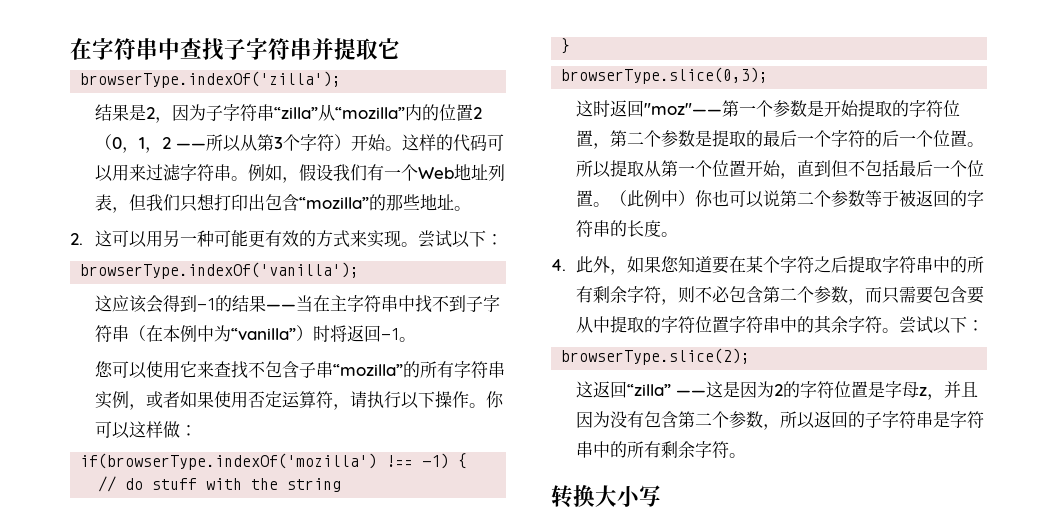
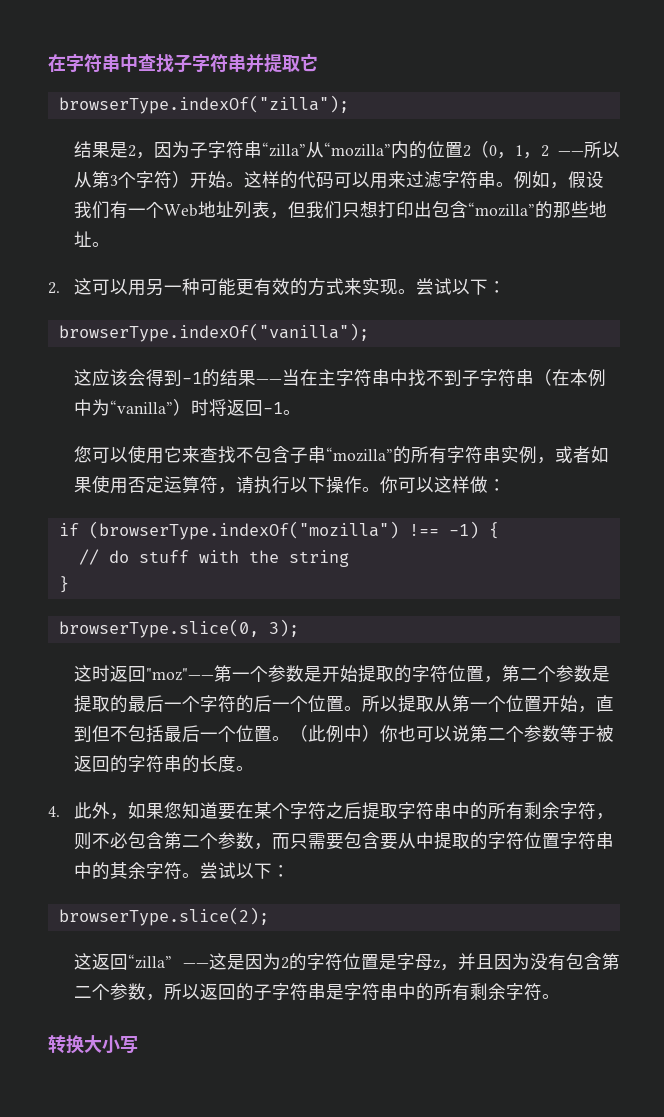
- browserType.indexOf('zilla');
+ browserType.indexOf("zilla");
- browserType.indexOf('vanilla');
+ browserType.indexOf("vanilla");
- if(browserType.indexOf('mozilla') !== -1) {
+ if (browserType.indexOf("mozilla") !== -1) {
- browserType.slice(0,3);
+ browserType.slice(0, 3);

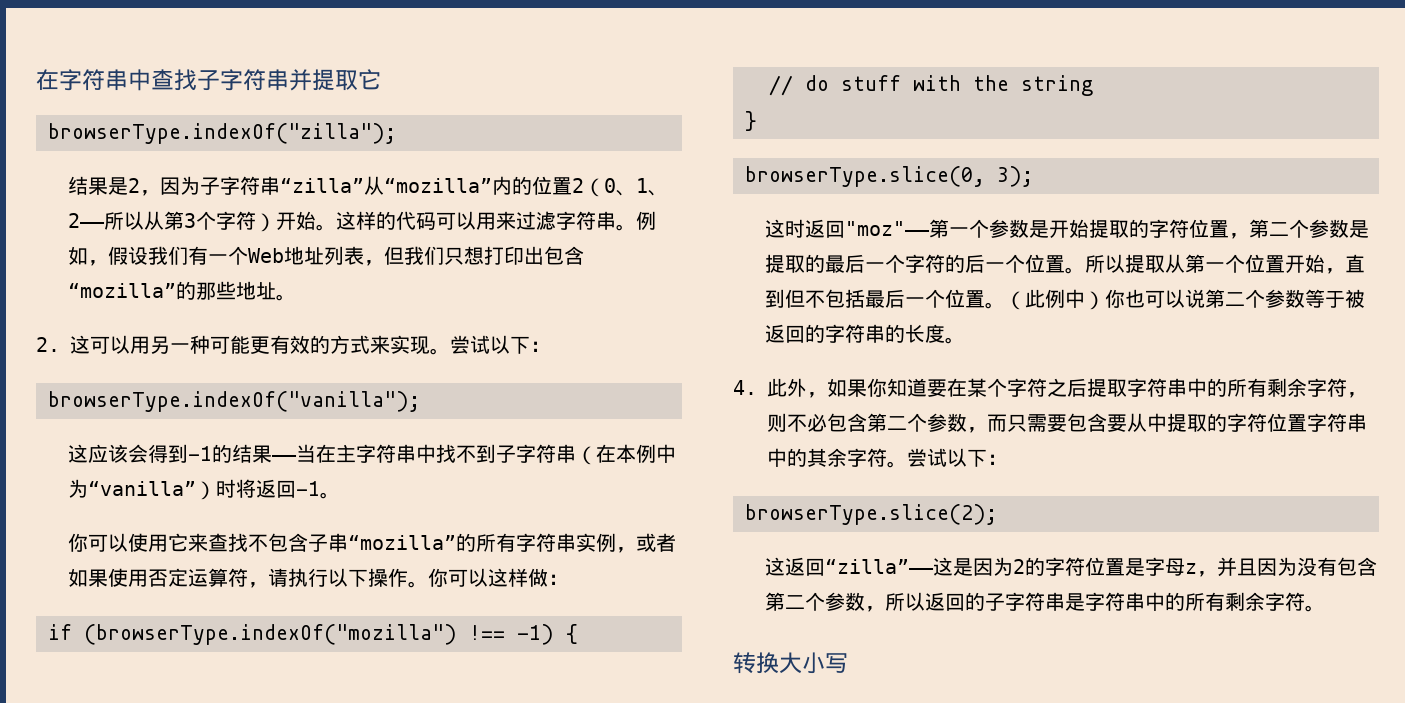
- 结果是2，因为子字符串“zilla”从“mozilla”内的位置2（0，1，2 ——所以从第3个字符）开始。
+ 结果是2，因为子字符串“zilla”从“mozilla”内的位置2（0、1、2——所以从第3个字符）开始。
- 您可以使用它来查找不包含子串“mozilla”的所有字符串实例，或者如果使用否定运算符，请执行以下操作。
+ 你可以使用它来查找不包含子串“mozilla”的所有字符串实例，或者如果使用否定运算符，请执行以下操作。
- 4.此外，如果您知道要在某个字符之后提取字符串中的所有剩余字符，则不必包含第二个参数，而只需要包含要从中提取的字符位置字符串中的其余字符。
+ 4.此外，如果你知道要在某个字符之后提取字符串中的所有剩余字符，则不必包含第二个参数，而只需要包含要从中提取的字符位置字符串中的其余字符。
- 这返回“zilla” ——这是因为2的字符位置是字母z，并且因为没有包含第二个参数，所以返回的子字符串是字符串中的所有剩余字符。
+ 这返回“zilla”——这是因为2的字符位置是字母z，并且因为没有包含第二个参数，所以返回的子字符串是字符串中的所有剩余字符。

